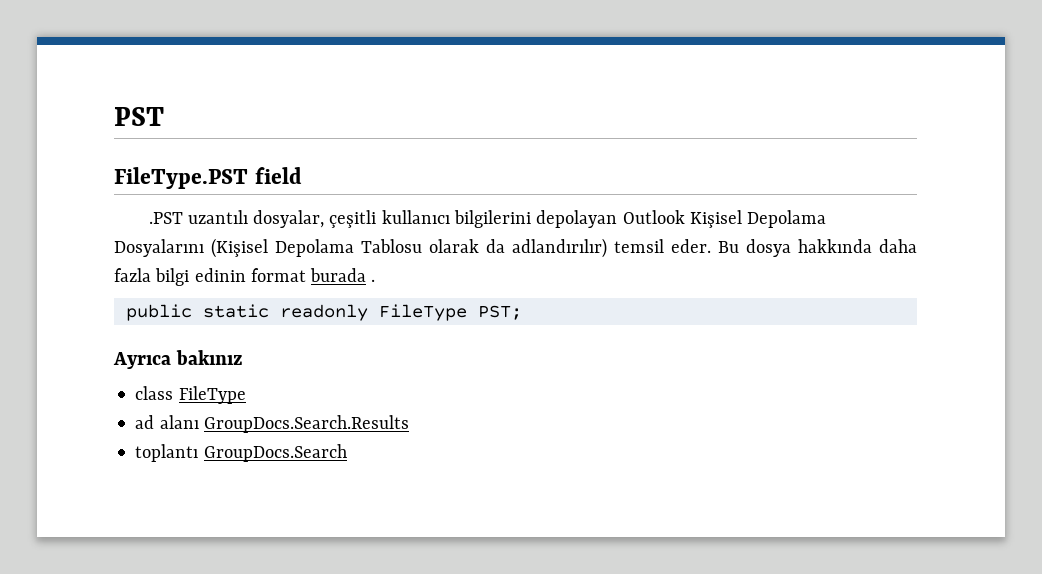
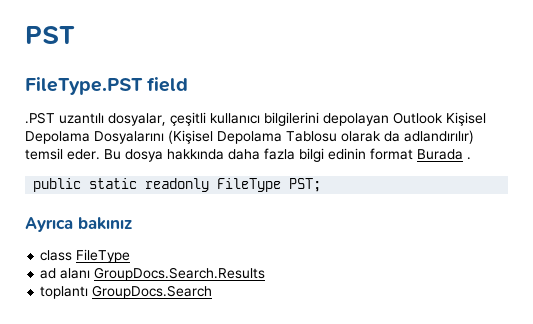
- Bu dosya hakkında daha fazla bilgi edinin format burada .
+ Bu dosya hakkında daha fazla bilgi edinin format Burada .

